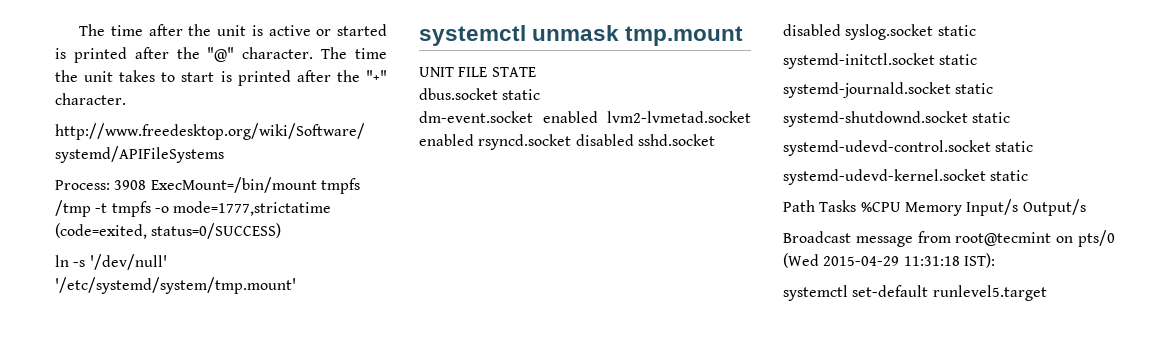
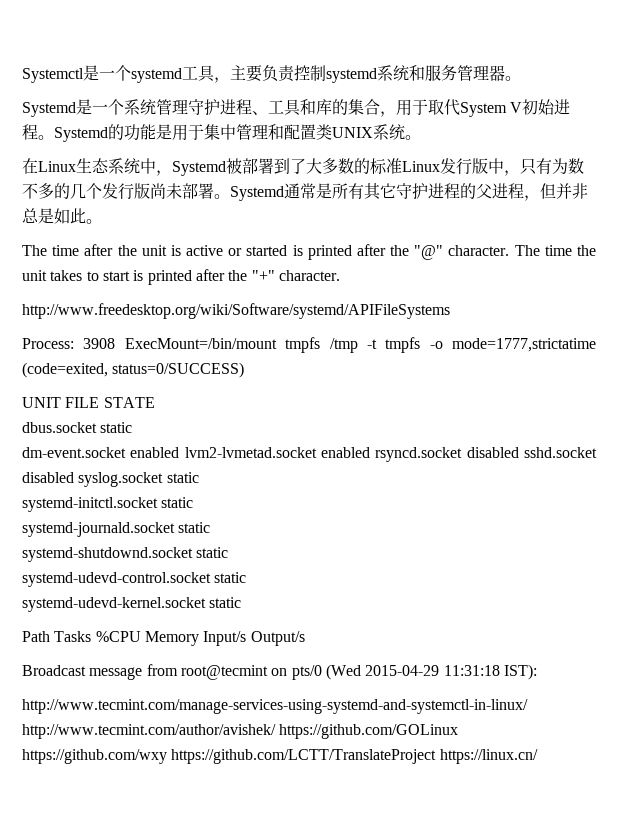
+ Systemctl是一个systemd工具，主要负责控制systemd系统和服务管理器。
+ Systemd是一个系统管理守护进程、工具和库的集合，用于取代System V初始进程。Systemd的功能是用于集中管理和配置类UNIX系统。
+ 在Linux生态系统中，Systemd被部署到了大多数的标准Linux发行版中，只有为数不多的几个发行版尚未部署。Systemd通常是所有其它守护进程的父进程，但并非总是如此。
- ln -s '/dev/null' '/etc/systemd/system/tmp.mount'
- systemctl unmask tmp.mount
- systemctl set-default runlevel5.target
+ http://www.tecmint.com/manage-services-using-systemd-and-systemctl-in-linux/ http://www.tecmint.com/author/avishek/ https://github.com/GOLinux https://github.com/wxy https://github.com/LCTT/TranslateProject https://linux.cn/

